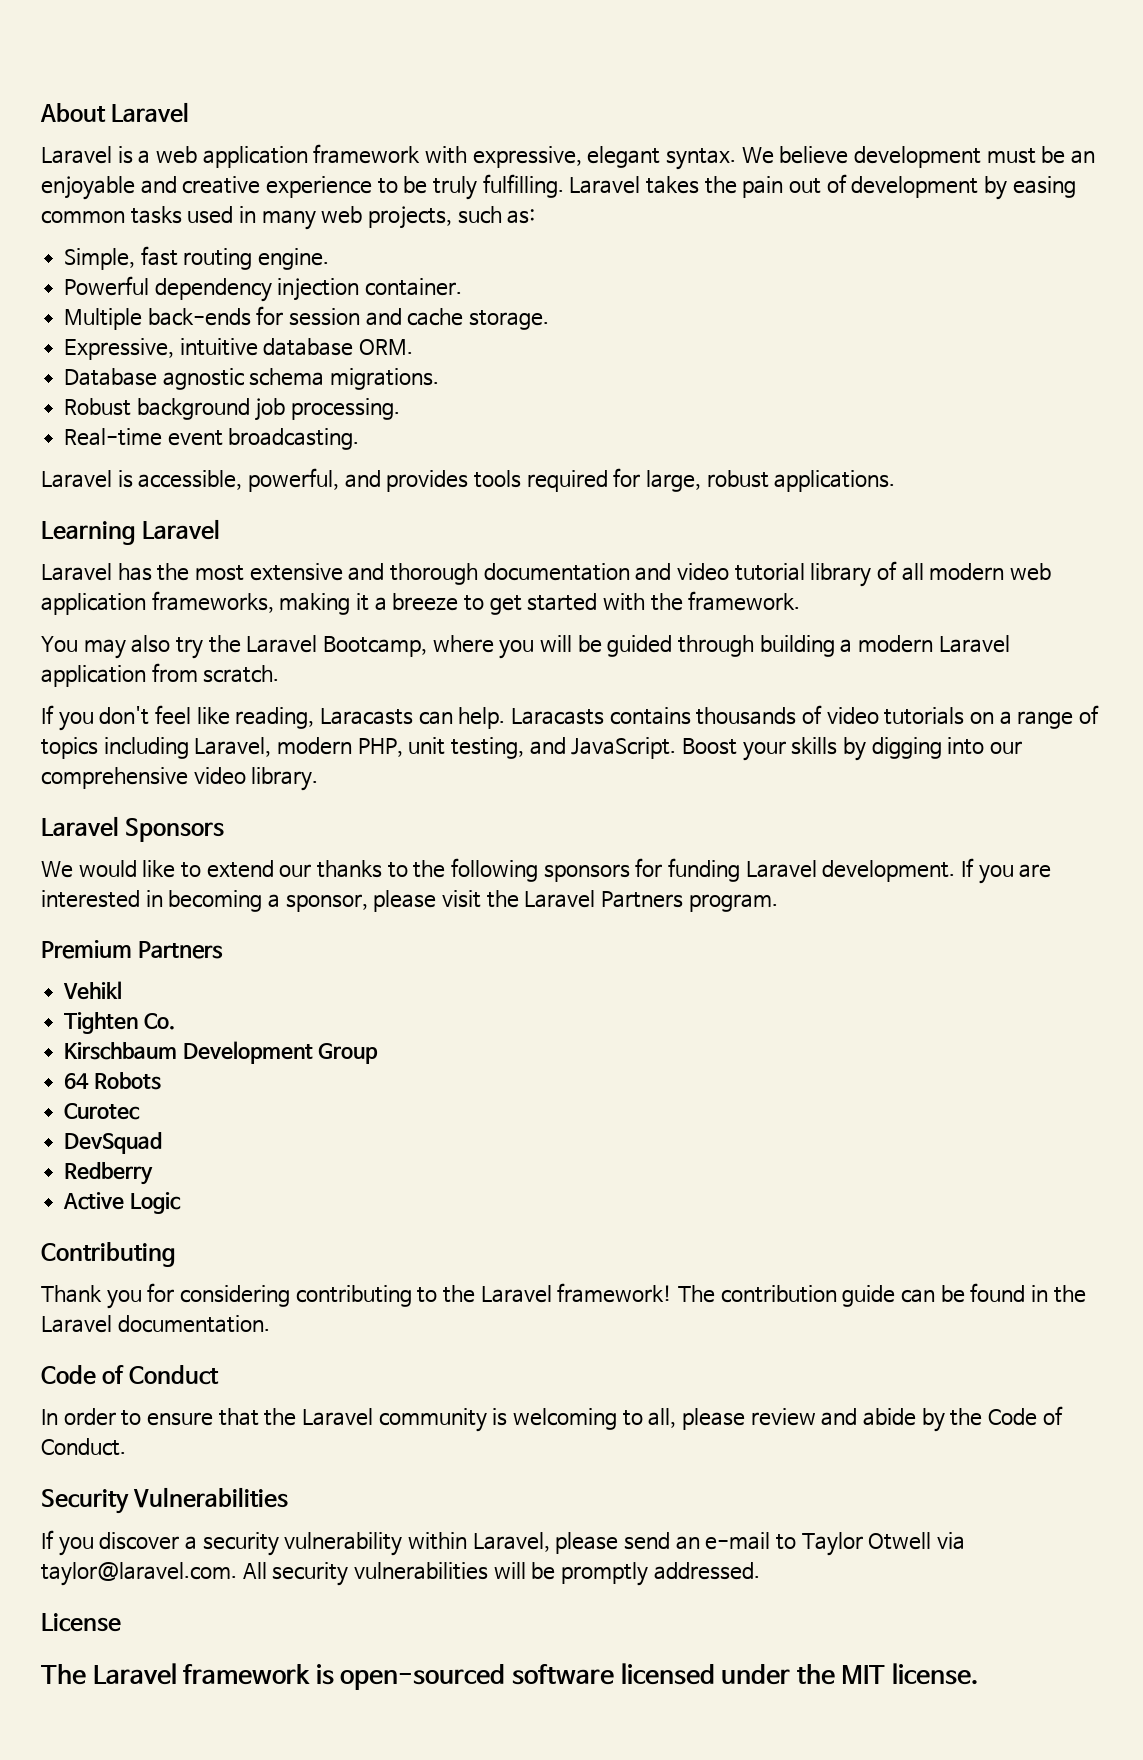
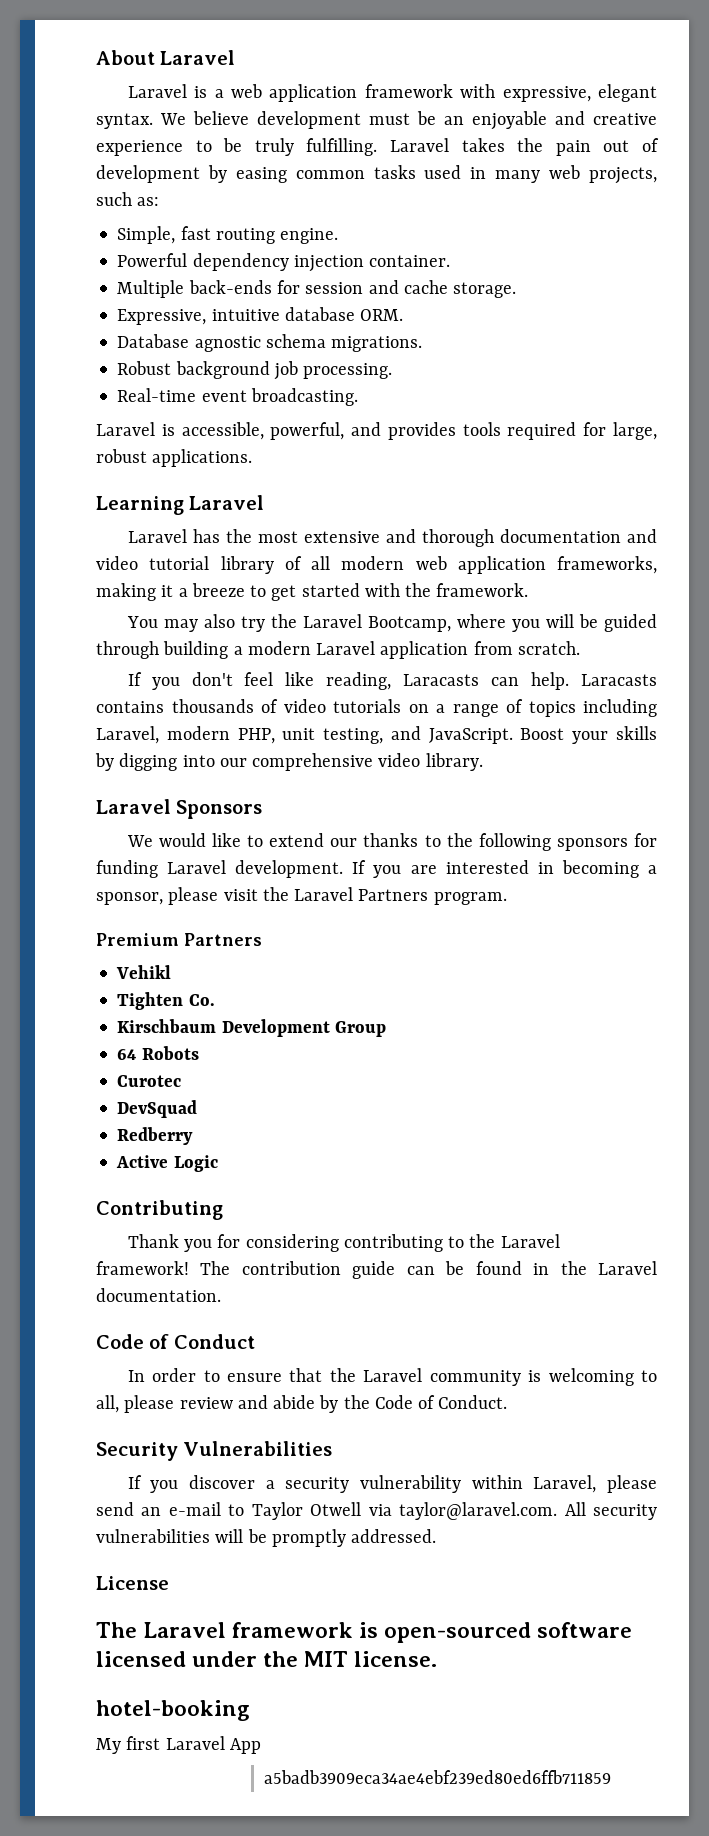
+ hotel-booking
+ My first Laravel App
+ a5badb3909eca34ae4ebf239ed80ed6ffb711859

